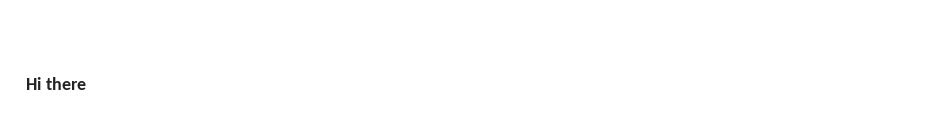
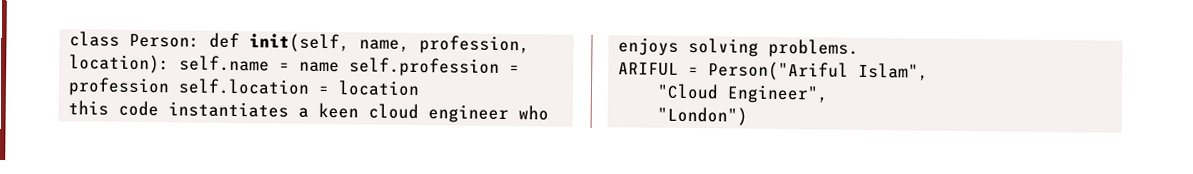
- Hi there
+ class Person: def init(self, name, profession, location): self.name = name self.profession = profession self.location = location
+ this code instantiates a keen cloud engineer who enjoys solving problems.
+ ARIFUL = Person("Ariful Islam",
+ "Cloud Engineer",
+ "London")

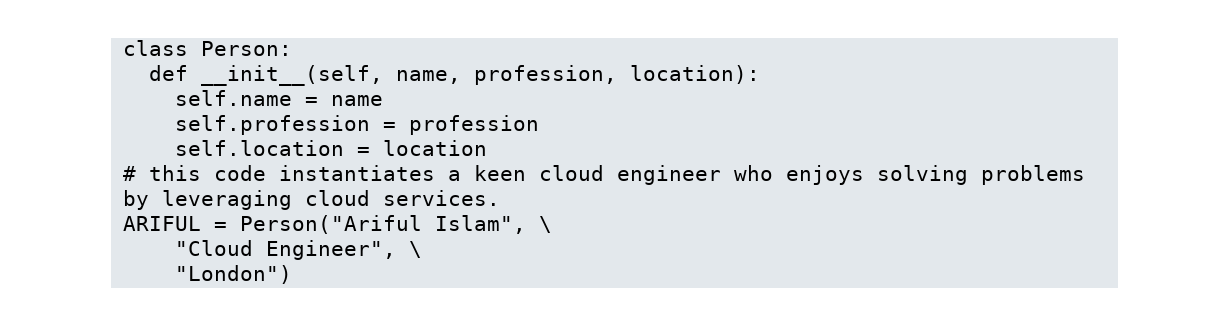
- class Person: def init(self, name, profession, location): self.name = name self.profession = profession self.location = location
+ class Person:
+ def __init__(self, name, profession, location):
+ self.name = name
+ self.profession = profession
+ self.location = location
- this code instantiates a keen cloud engineer who enjoys solving problems.
+ # this code instantiates a keen cloud engineer who enjoys solving problems by leveraging cloud services.
- ARIFUL = Person("Ariful Islam",
+ ARIFUL = Person("Ariful Islam", \
- "Cloud Engineer",
+ "Cloud Engineer", \

